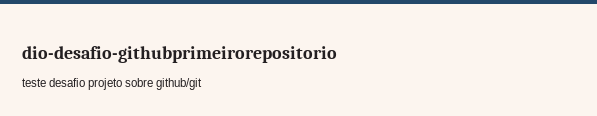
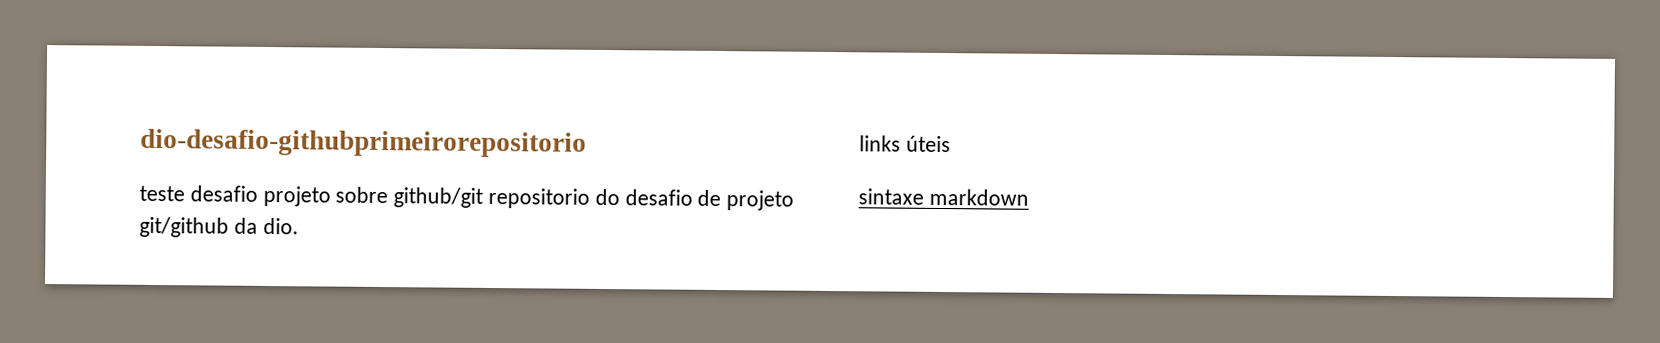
- teste desafio projeto sobre github/git
+ teste desafio projeto sobre github/git repositorio do desafio de projeto git/github da dio.
+ links úteis
+ sintaxe markdown

